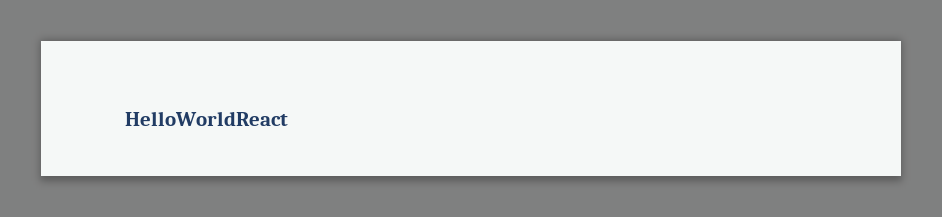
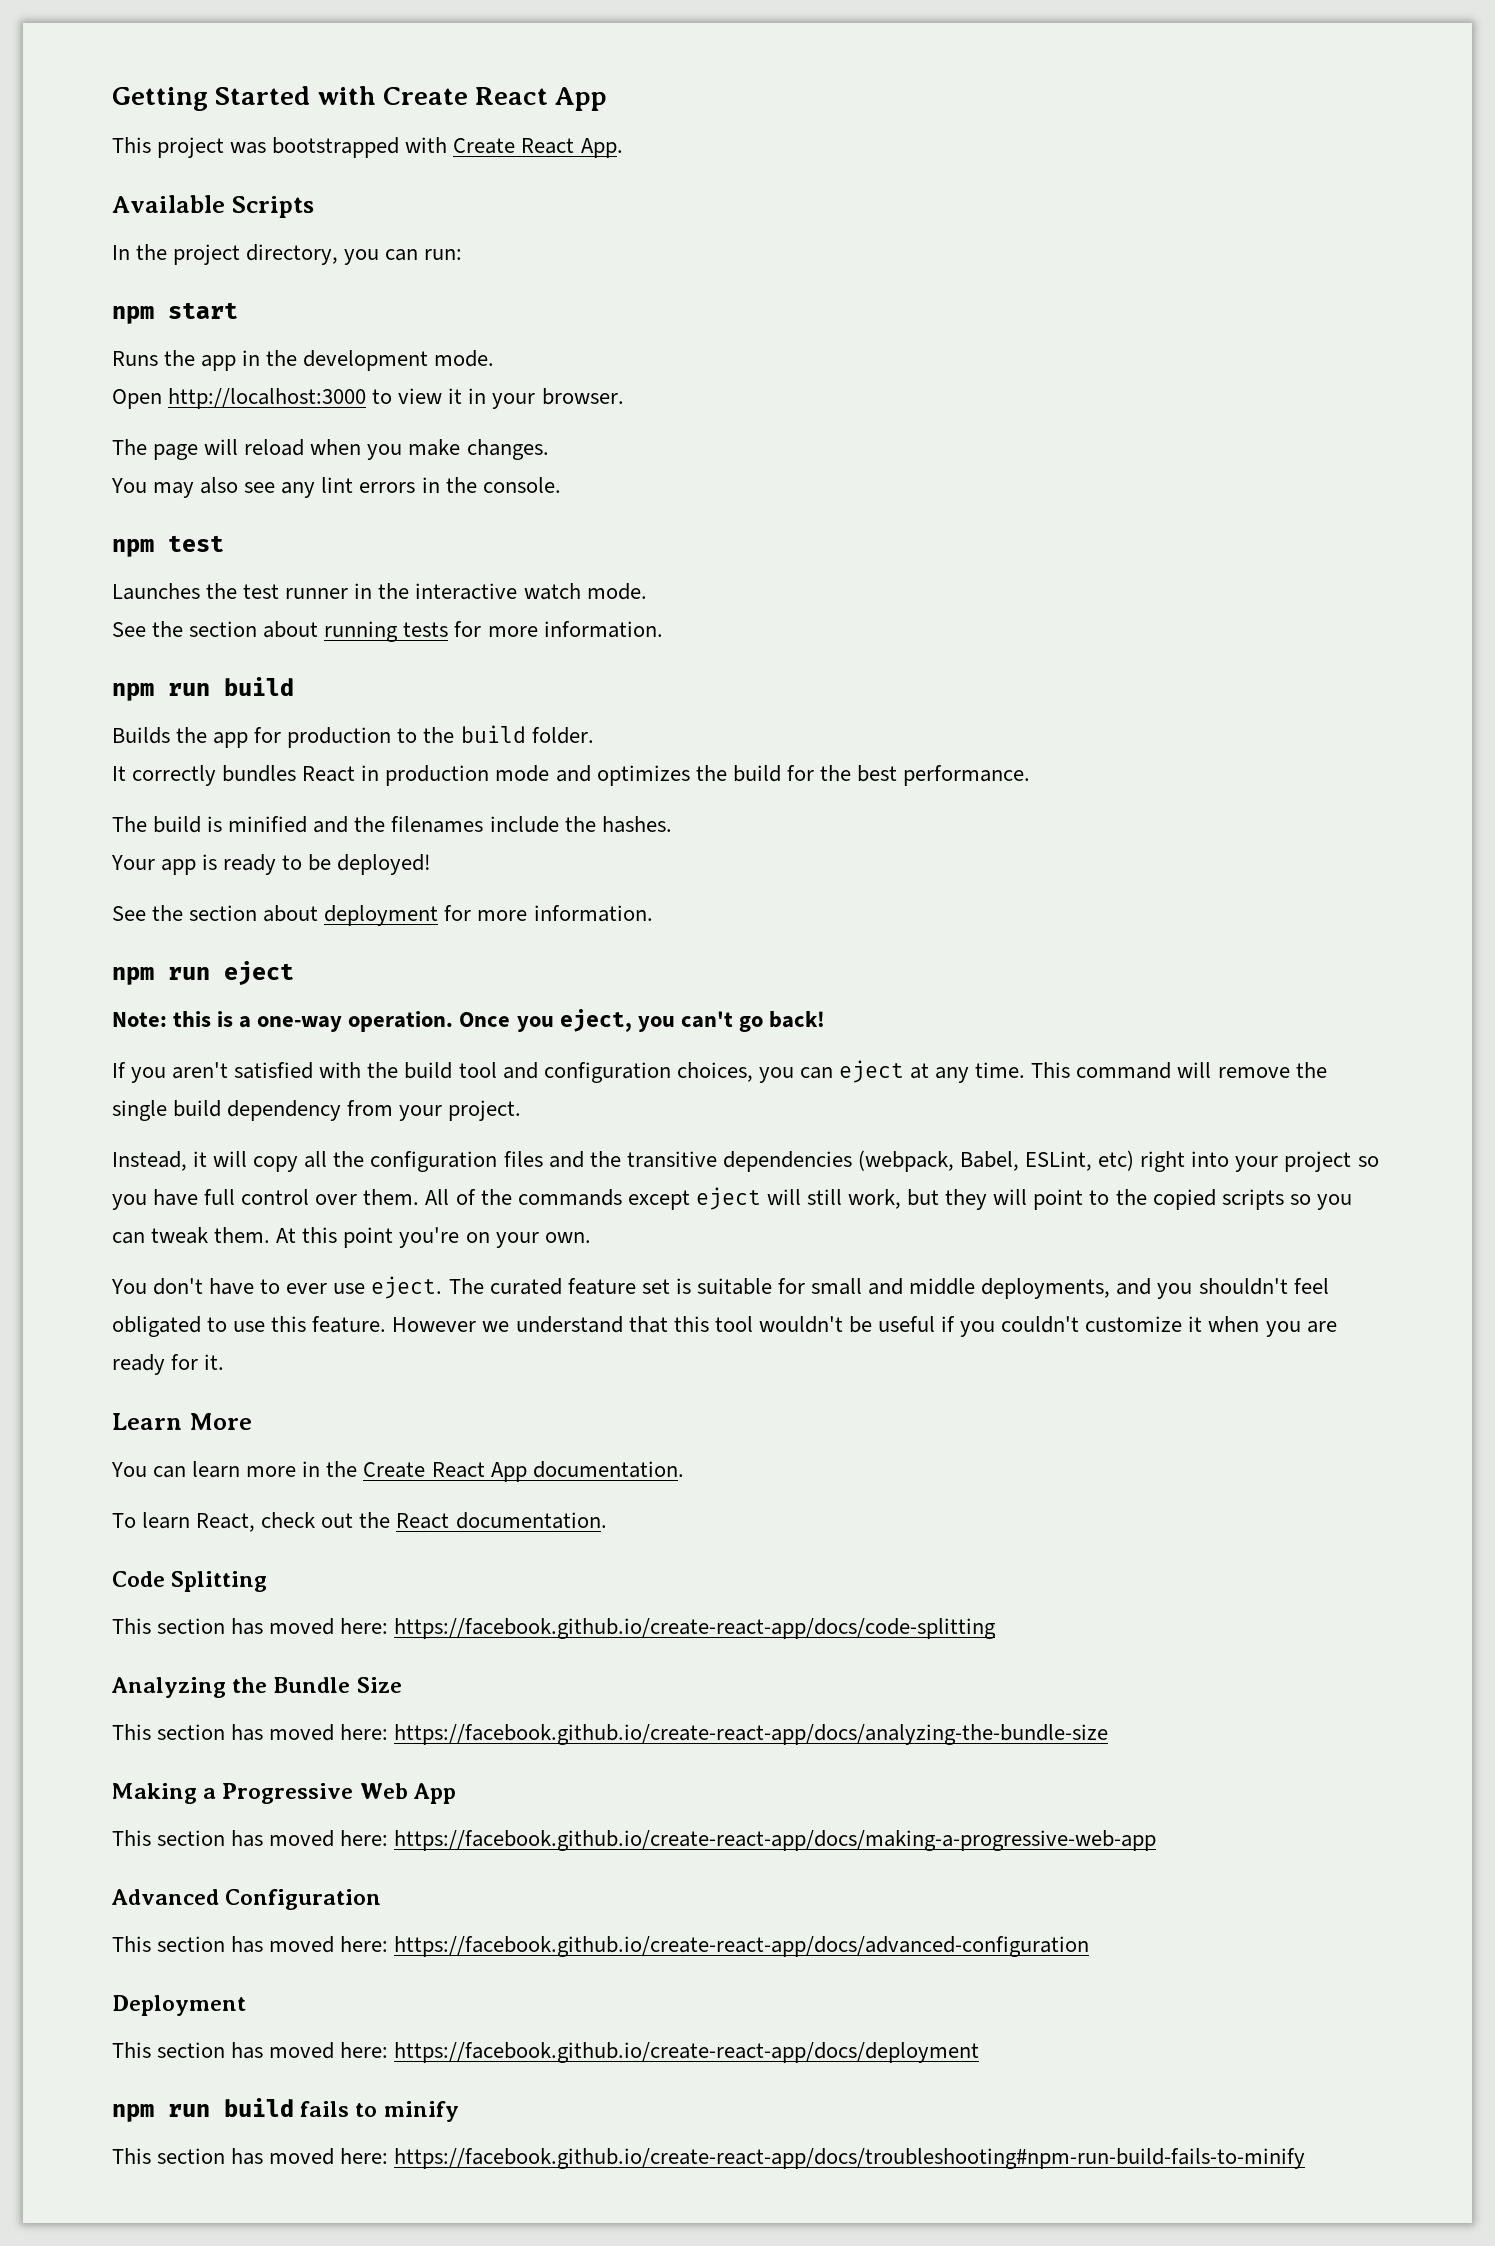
- HelloWorldReact
+ Getting Started with Create React App
+ This project was bootstrapped with Create React App.
+ Available Scripts
+ In the project directory, you can run:
+ npm start
+ Runs the app in the development mode.
+ Open http://localhost:3000 to view it in your browser.
+ The page will reload when you make changes.
+ You may also see any lint errors in the console.
+ npm test
+ Launches the test runner in the interactive watch mode.
+ See the section about running tests for more information.
+ npm run build
+ Builds the app for production to the build folder.
+ It correctly bundles React in production mode and optimizes the build for the best performance.
+ The build is minified and the filenames include the hashes.
+ Your app is ready to be deployed!
+ See the section about deployment for more information.
+ npm run eject
+ Note: this is a one-way operation. Once you eject, you can't go back!
+ If you aren't satisfied with the build tool and configuration choices, you can eject at any time. This command will remove the single build dependency from your project.
+ Instead, it will copy all the configuration files and the transitive dependencies (webpack, Babel, ESLint, etc) right into your project so you have full control over them. All of the commands except eject will still work, but they will point to the copied scripts so you can tweak them. At this point you're on your own.
+ You don't have to ever use eject. The curated feature set is suitable for small and middle deployments, and you shouldn't feel obligated to use this feature. However we understand that this tool wouldn't be useful if you couldn't customize it when you are ready for it.
+ Learn More
+ You can learn more in the Create React App documentation.
+ To learn React, check out the React documentation.
+ Code Splitting
+ This section has moved here: https://facebook.github.io/create-react-app/docs/code-splitting
+ Analyzing the Bundle Size
+ This section has moved here: https://facebook.github.io/create-react-app/docs/analyzing-the-bundle-size
+ Making a Progressive Web App
+ This section has moved here: https://facebook.github.io/create-react-app/docs/making-a-progressive-web-app
+ Advanced Configuration
+ This section has moved here: https://facebook.github.io/create-react-app/docs/advanced-configuration
+ Deployment
+ This section has moved here: https://facebook.github.io/create-react-app/docs/deployment
+ npm run build fails to minify
+ This section has moved here: https://facebook.github.io/create-react-app/docs/troubleshooting#npm-run-build-fails-to-minify

